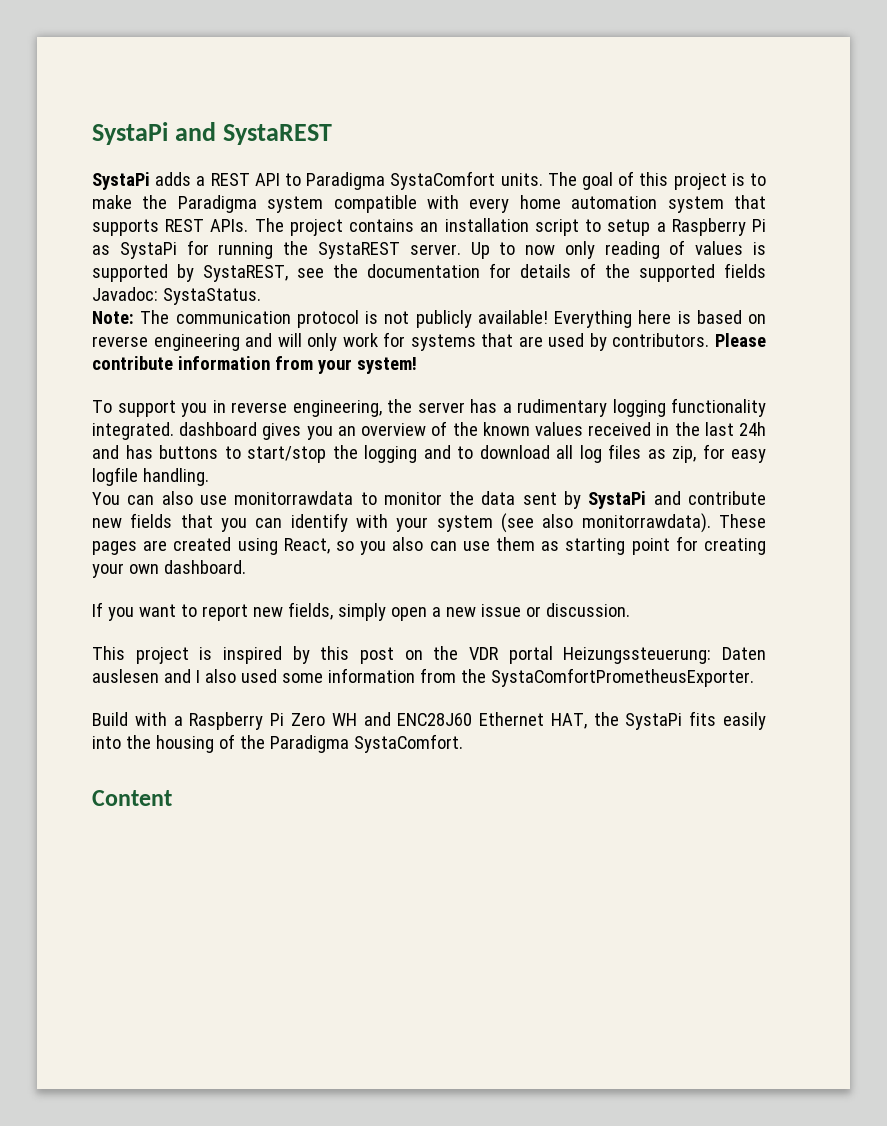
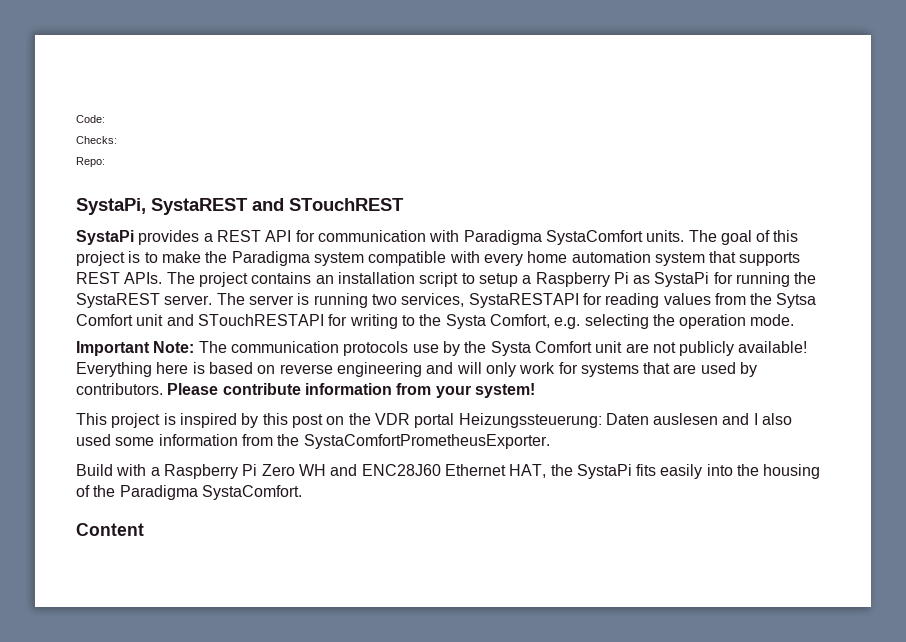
- SystaPi and SystaREST
- SystaPi adds a REST API to Paradigma SystaComfort units.
+ Code:
+ Checks:
+ Repo:
+ SystaPi, SystaREST and STouchREST
+ SystaPi provides a REST API for communication with Paradigma SystaComfort units.
- Up to now only reading of values is supported by SystaREST, see the documentation for details of the supported fields Javadoc: SystaStatus.
- Note: The communication protocol is not publicly available!
+ The server is running two services, SystaRESTAPI for reading values from the Sytsa Comfort unit and STouchRESTAPI for writing to the Systa Comfort, e.g. selecting the operation mode.
+ Important Note: The communication protocols use by the Systa Comfort unit are not publicly available!
- To support you in reverse engineering, the server has a rudimentary logging functionality integrated. dashboard gives you an overview of the known values received in the last 24h and has buttons to start/stop the logging and to download all log files as zip, for easy logfile handling.
- You can also use monitorrawdata to monitor the data sent by SystaPi and contribute new fields that you can identify with your system (see also monitorrawdata). These pages are created using React, so you also can use them as starting point for creating your own dashboard.
- If you want to report new fields, simply open a new issue or discussion.

